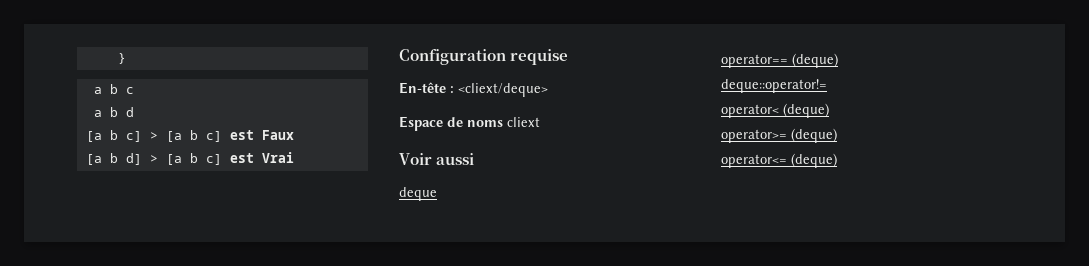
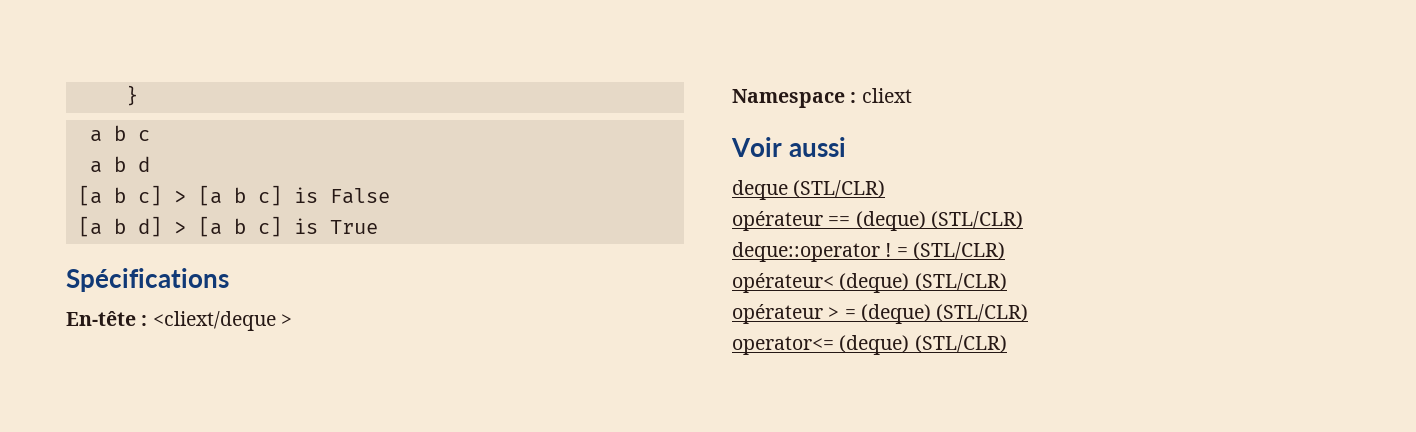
- [a b c] > [a b c] est Faux
+ [a b c] > [a b c] is False
- [a b d] > [a b c] est Vrai
- Configuration requise
- En-tête : <cliext/deque>
- Espace de noms cliext
+ [a b d] > [a b c] is True
+ Spécifications
+ En-tête : <cliext/deque >
+ Namespace : cliext
  Voir aussi
- deque
- operator== (deque)
- deque::operator!=
- operator< (deque)
- operator>= (deque)
+ deque (STL/CLR)
+ opérateur == (deque) (STL/CLR)
+ deque::operator ! = (STL/CLR)
+ opérateur< (deque) (STL/CLR)
+ opérateur > = (deque) (STL/CLR)
- operator<= (deque)
+ operator<= (deque) (STL/CLR)

